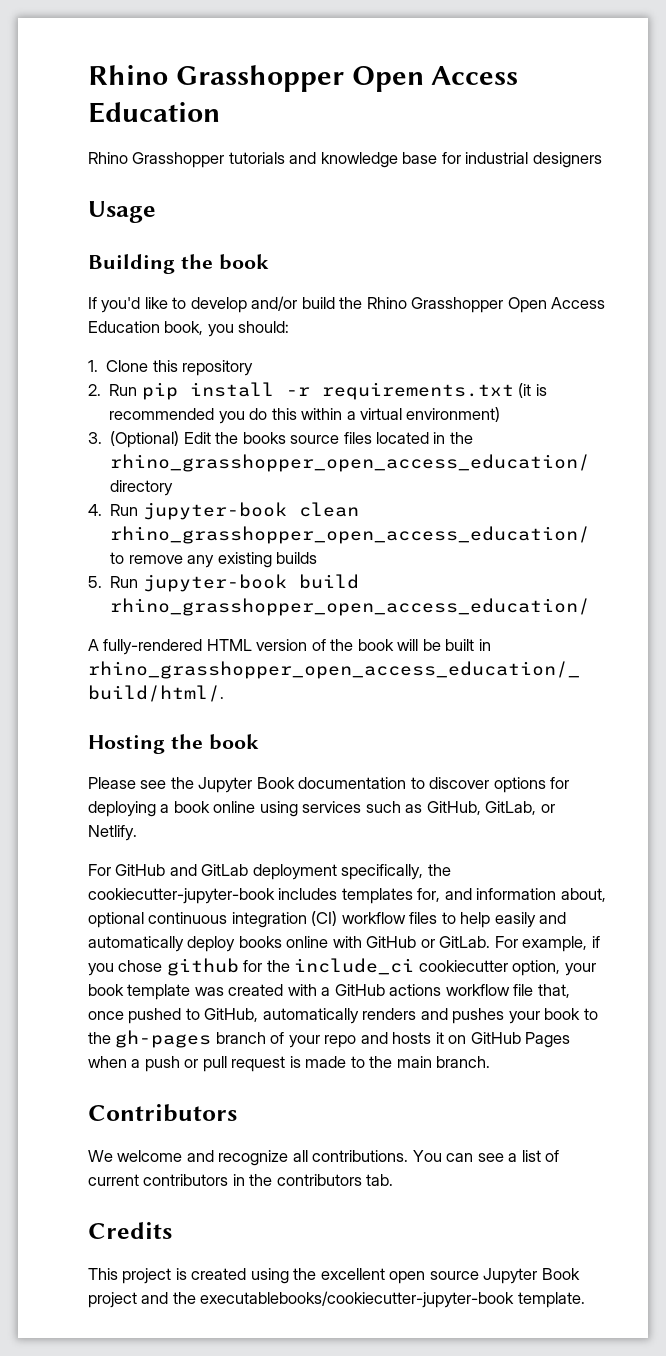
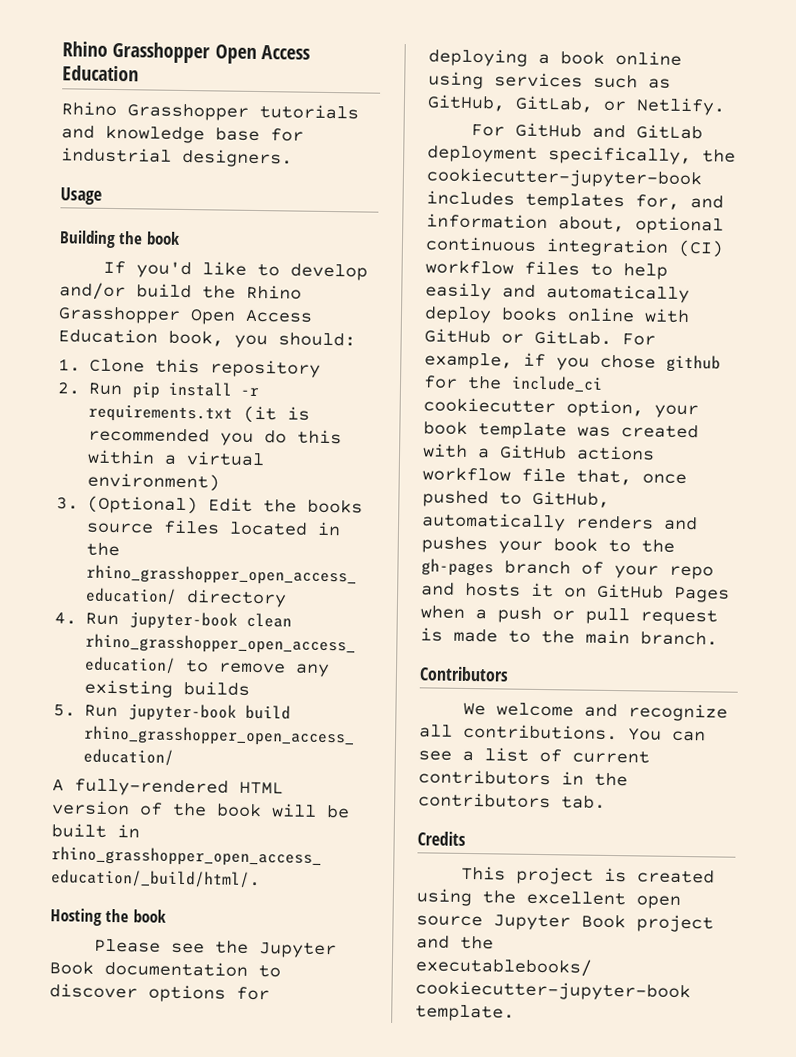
- Rhino Grasshopper tutorials and knowledge base for industrial designers
+ Rhino Grasshopper tutorials and knowledge base for industrial designers.

